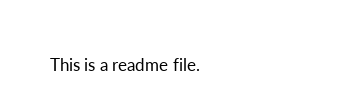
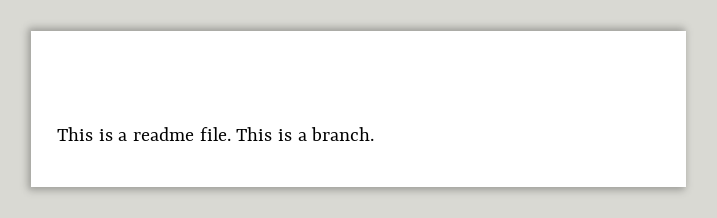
+ This is a branch.

